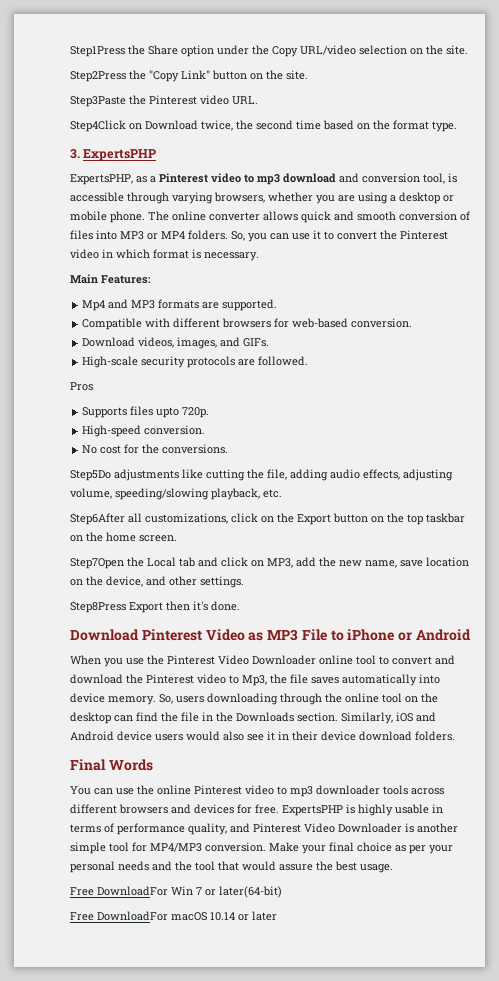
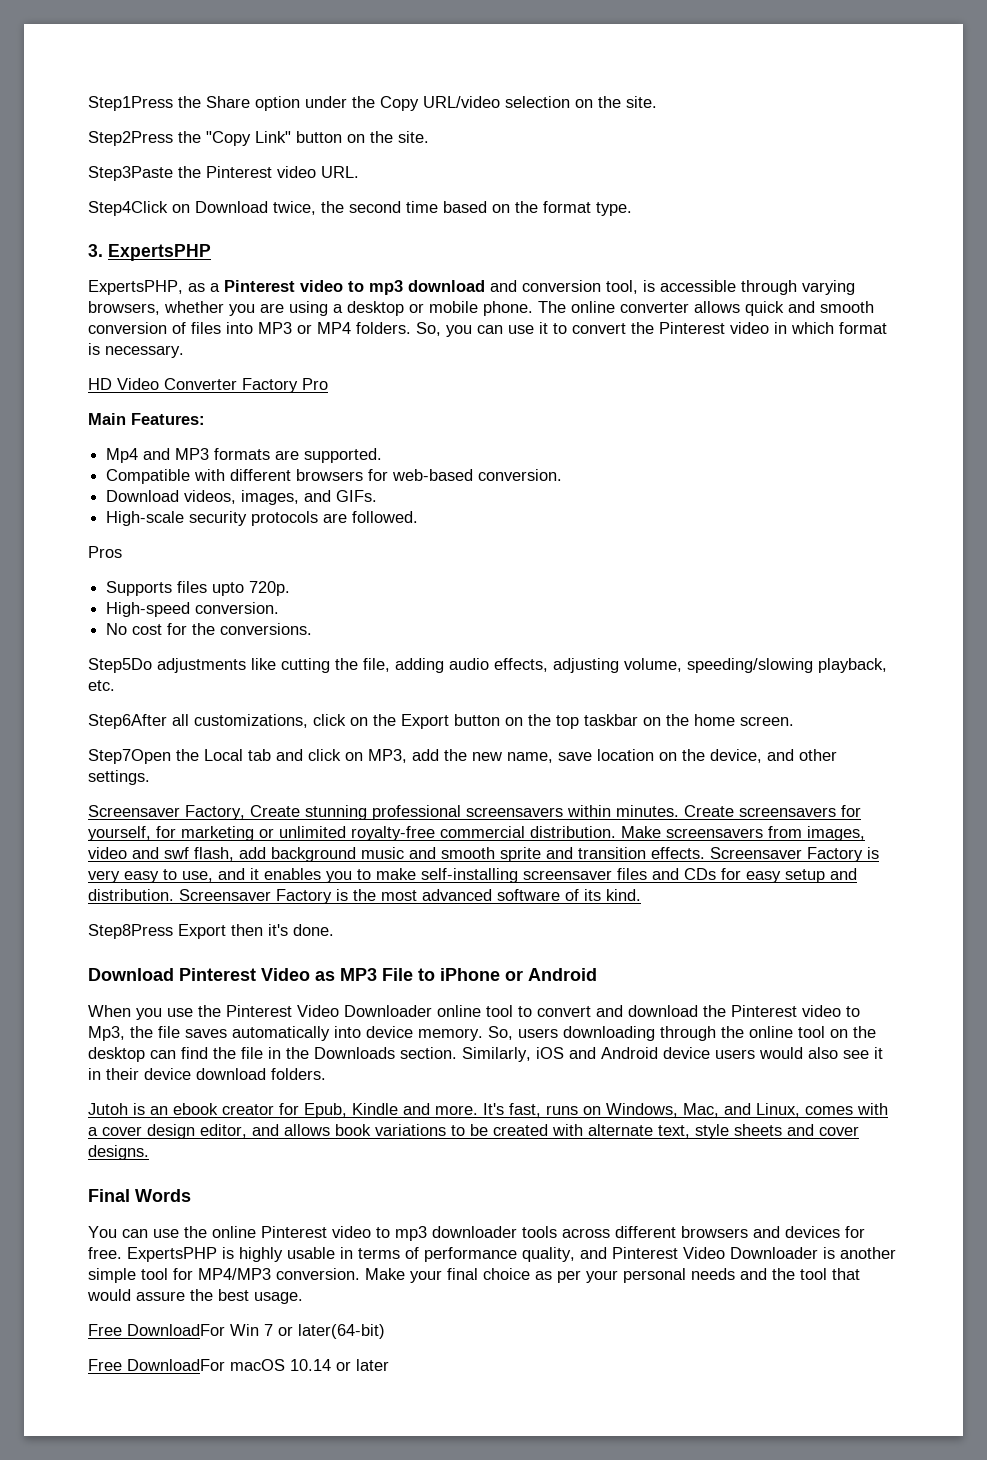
+ HD Video Converter Factory Pro
+ Screensaver Factory, Create stunning professional screensavers within minutes. Create screensavers for yourself, for marketing or unlimited royalty-free commercial distribution. Make screensavers from images, video and swf flash, add background music and smooth sprite and transition effects. Screensaver Factory is very easy to use, and it enables you to make self-installing screensaver files and CDs for easy setup and distribution. Screensaver Factory is the most advanced software of its kind.
+ Jutoh is an ebook creator for Epub, Kindle and more. It's fast, runs on Windows, Mac, and Linux, comes with a cover design editor, and allows book variations to be created with alternate text, style sheets and cover designs.

